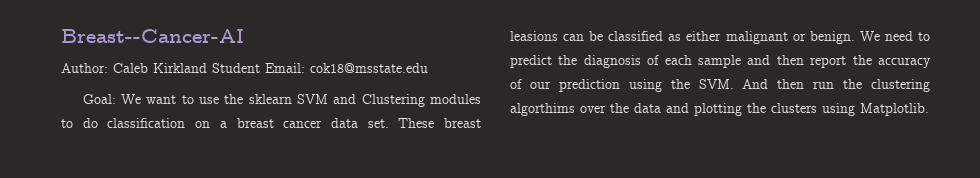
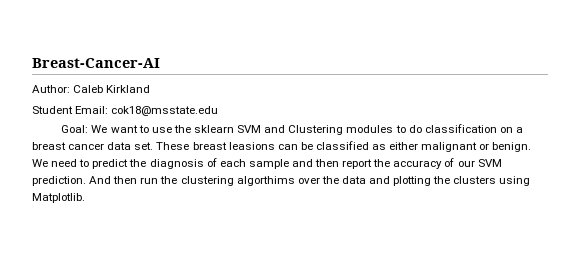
- Breast--Cancer-AI
+ Breast-Cancer-AI
- Author: Caleb Kirkland Student Email: cok18@msstate.edu
+ Author: Caleb Kirkland
+ Student Email: cok18@msstate.edu
- We need to predict the diagnosis of each sample and then report the accuracy of our prediction using the SVM. And then run the clustering algorthims over the data and plotting the clusters using Matplotlib.
+ We need to predict the diagnosis of each sample and then report the accuracy of our SVM prediction. And then run the clustering algorthims over the data and plotting the clusters using Matplotlib.

